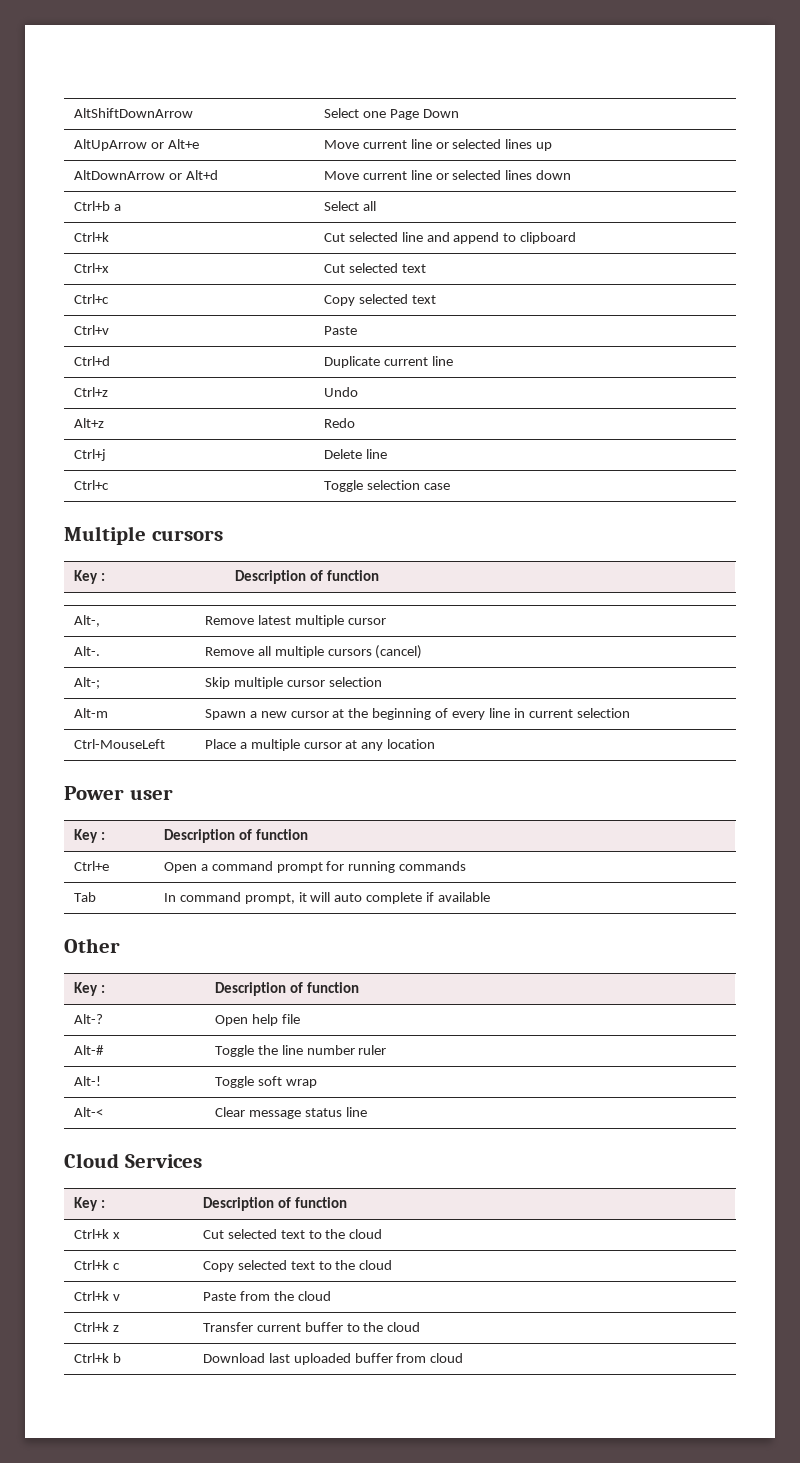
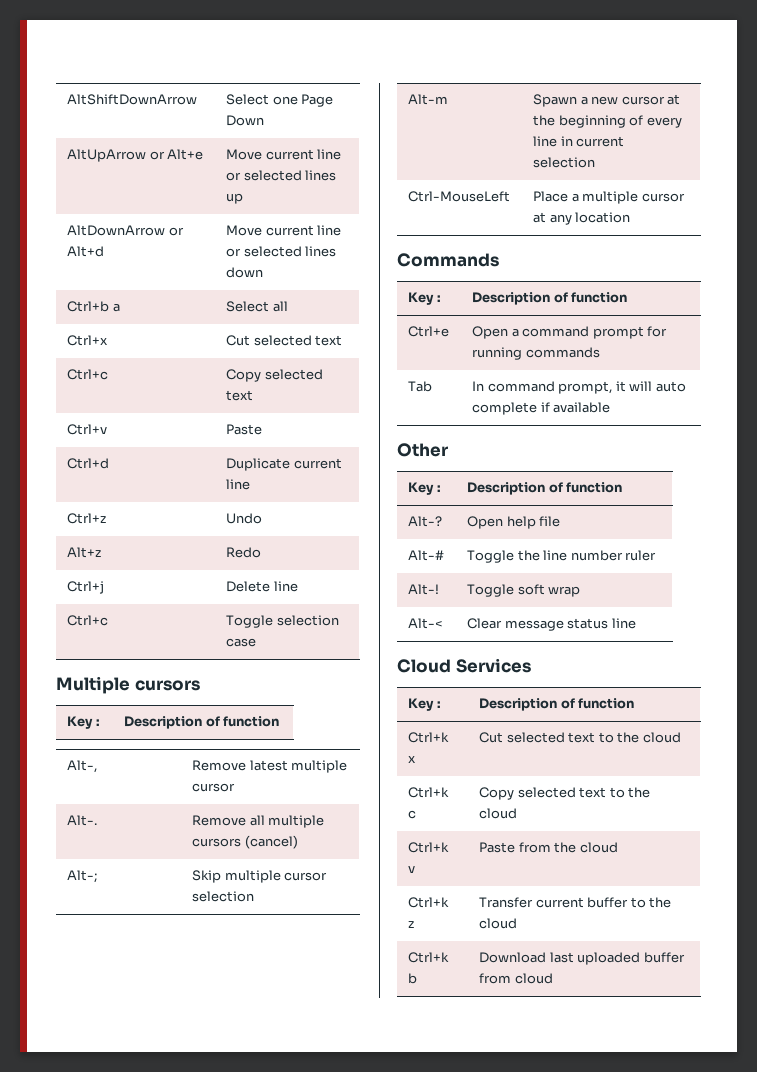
- Ctrl+k | Cut selected line and append to clipboard
- Power user
+ Commands

